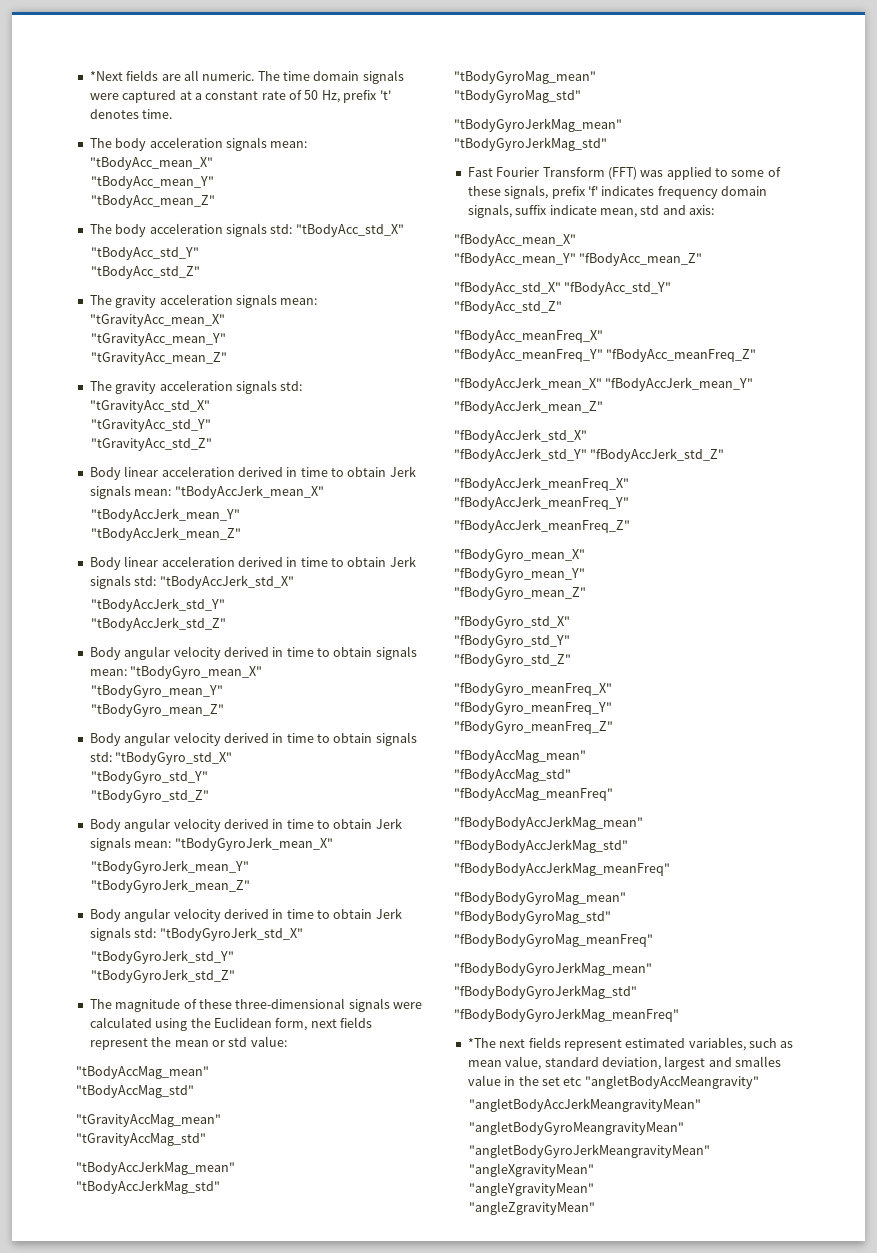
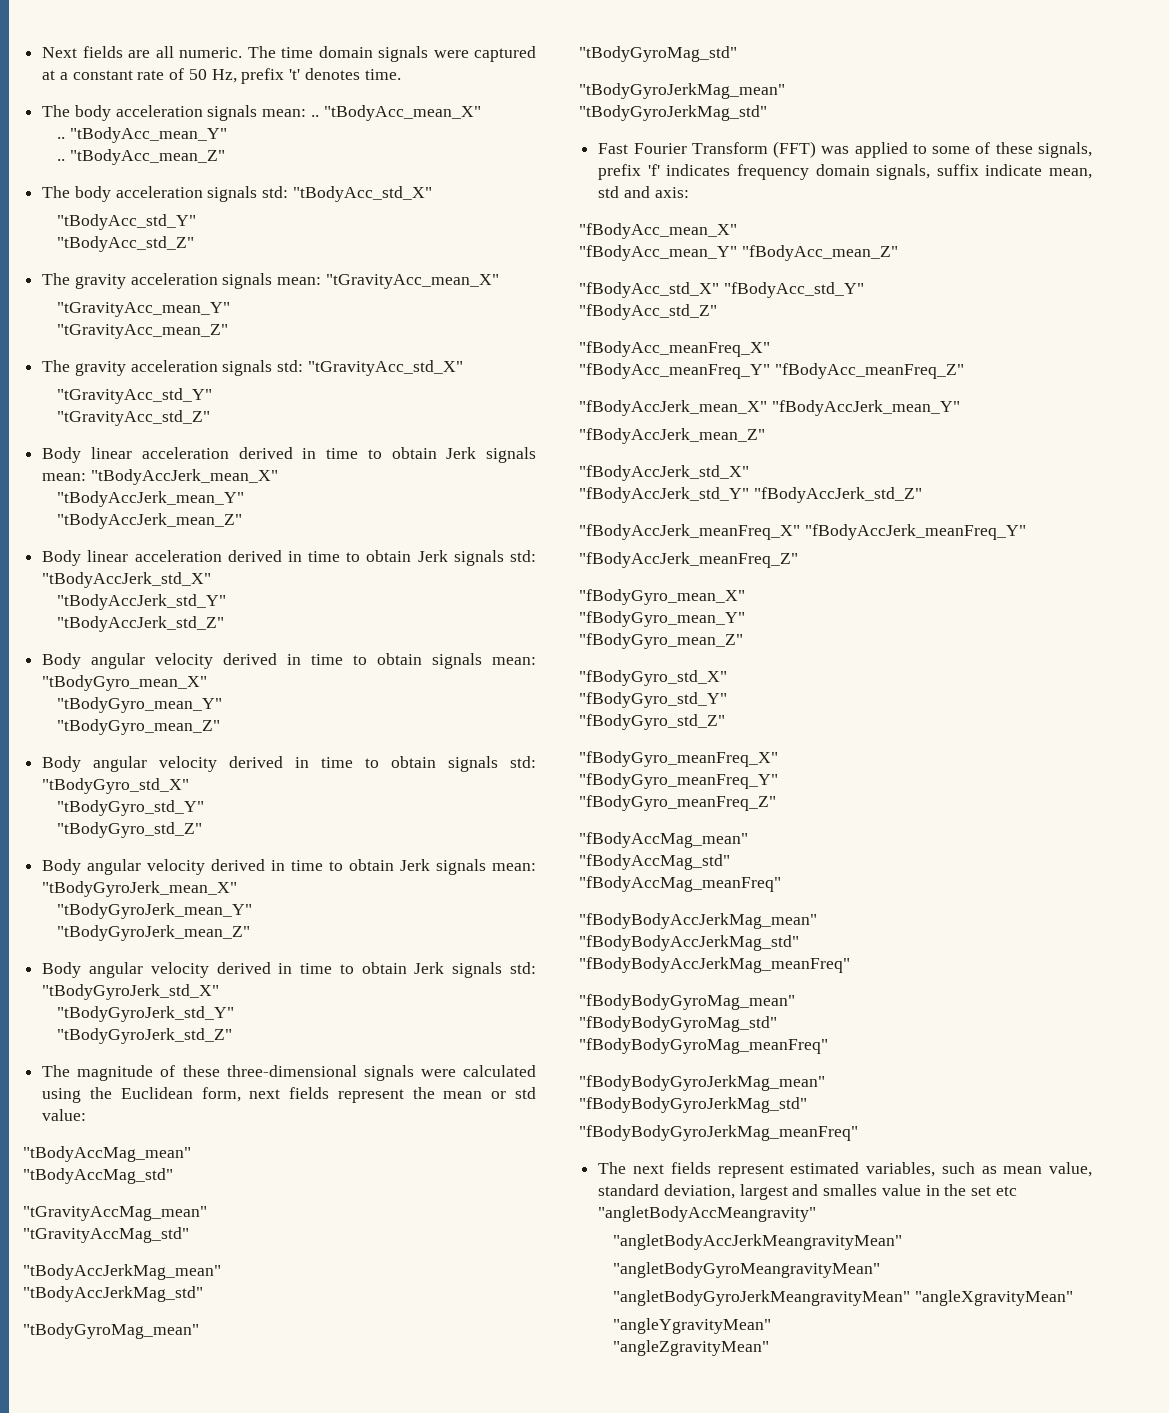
- *Next fields are all numeric.
+ Next fields are all numeric.
- The body acceleration signals mean: "tBodyAcc_mean_X"
- "tBodyAcc_mean_Y"
- "tBodyAcc_mean_Z"
+ The body acceleration signals mean: .. "tBodyAcc_mean_X"
+ .. "tBodyAcc_mean_Y"
+ .. "tBodyAcc_mean_Z"
- *The next fields represent estimated variables, such as mean value, standard deviation, largest and smalles value in the set etc "angletBodyAccMeangravity"
+ The next fields represent estimated variables, such as mean value, standard deviation, largest and smalles value in the set etc "angletBodyAccMeangravity"

